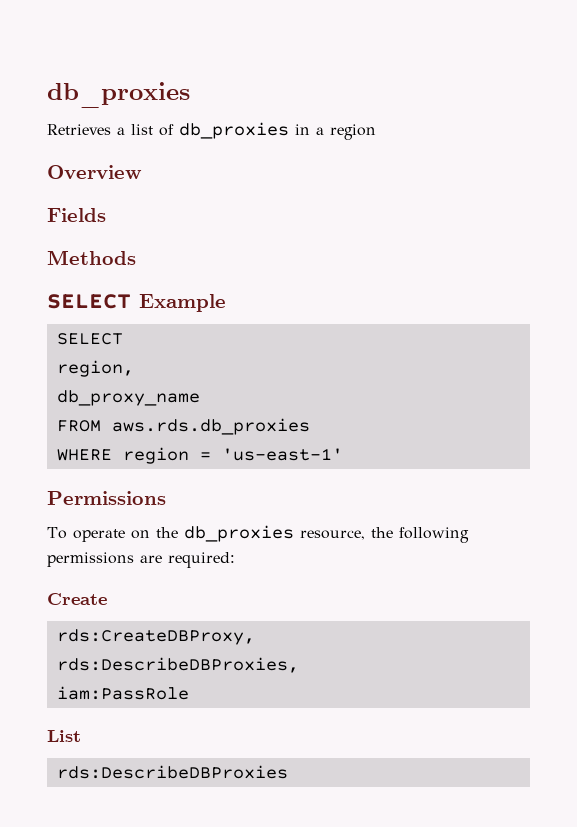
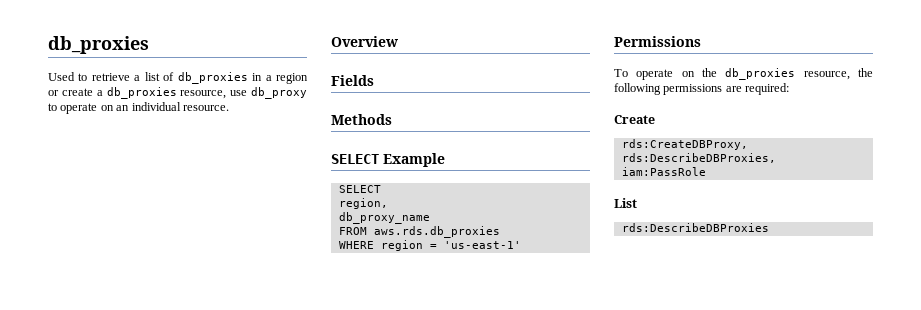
- Retrieves a list of db_proxies in a region
+ Used to retrieve a list of db_proxies in a region or create a db_proxies resource, use db_proxy to operate on an individual resource.

